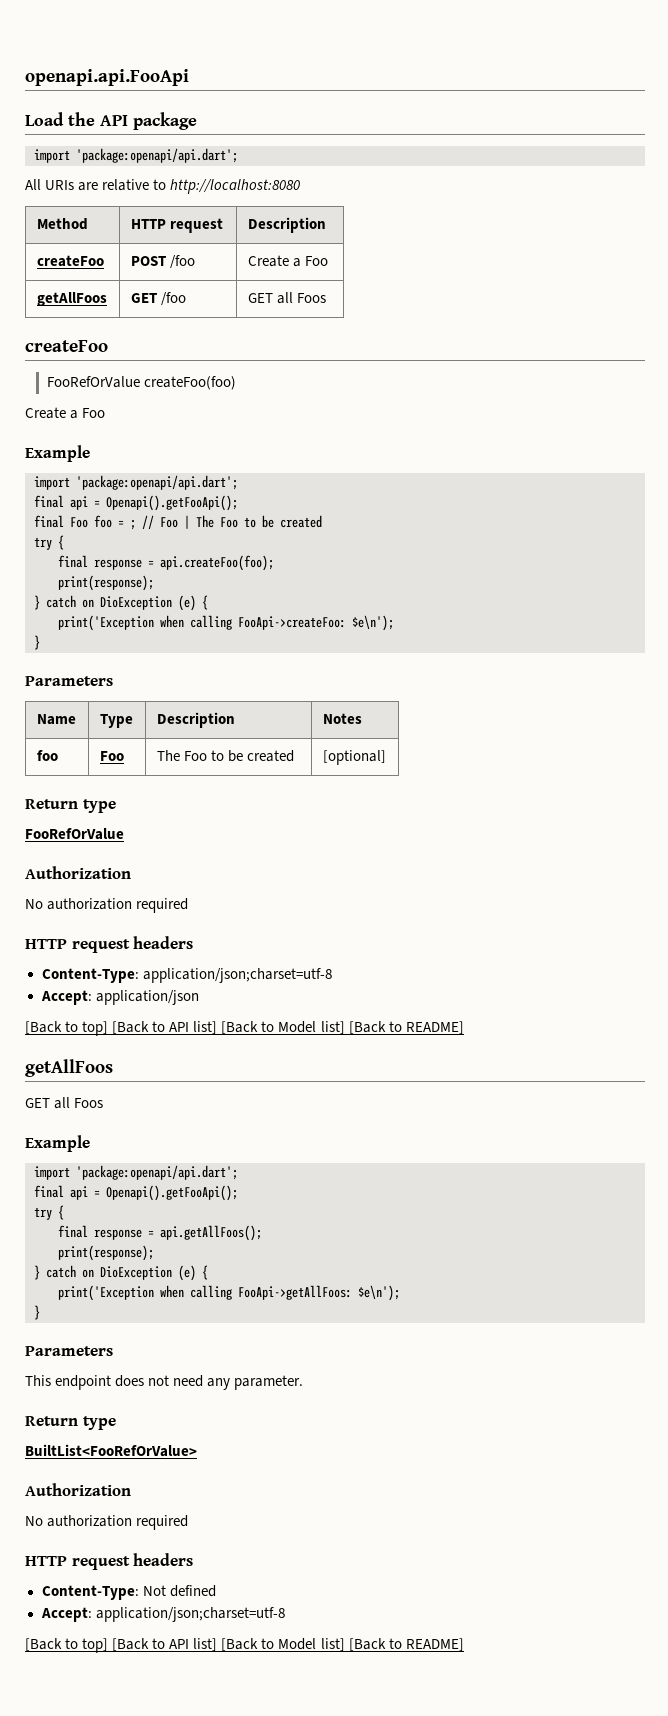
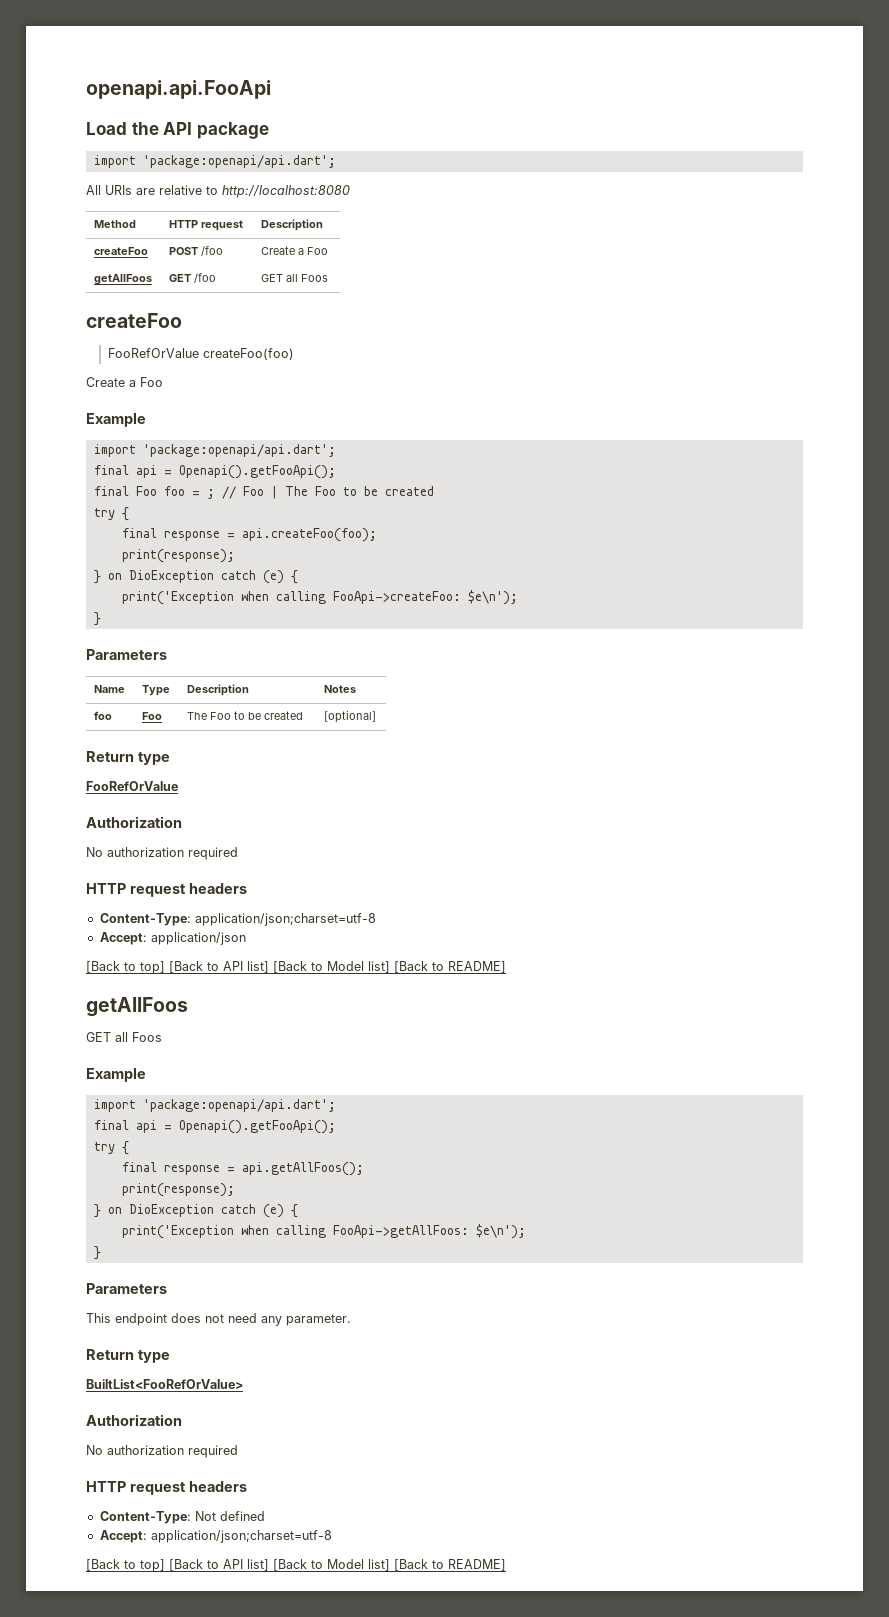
  final response = api.createFoo(foo);
  print(response);
- } catch on DioException (e) {
+ } on DioException catch (e) {
  final response = api.getAllFoos();
  print(response);
- } catch on DioException (e) {
+ } on DioException catch (e) {

